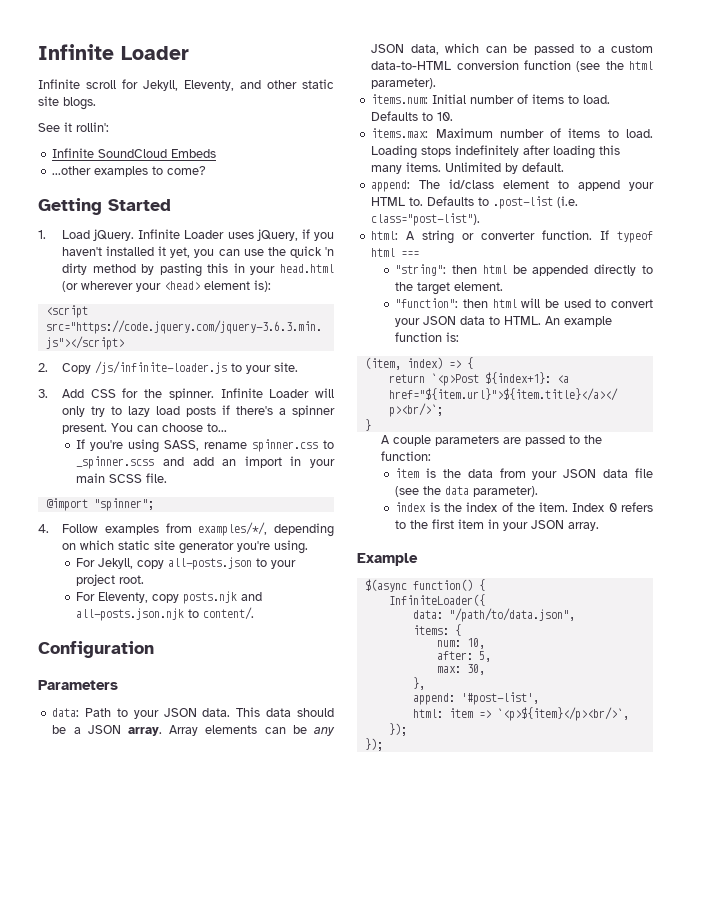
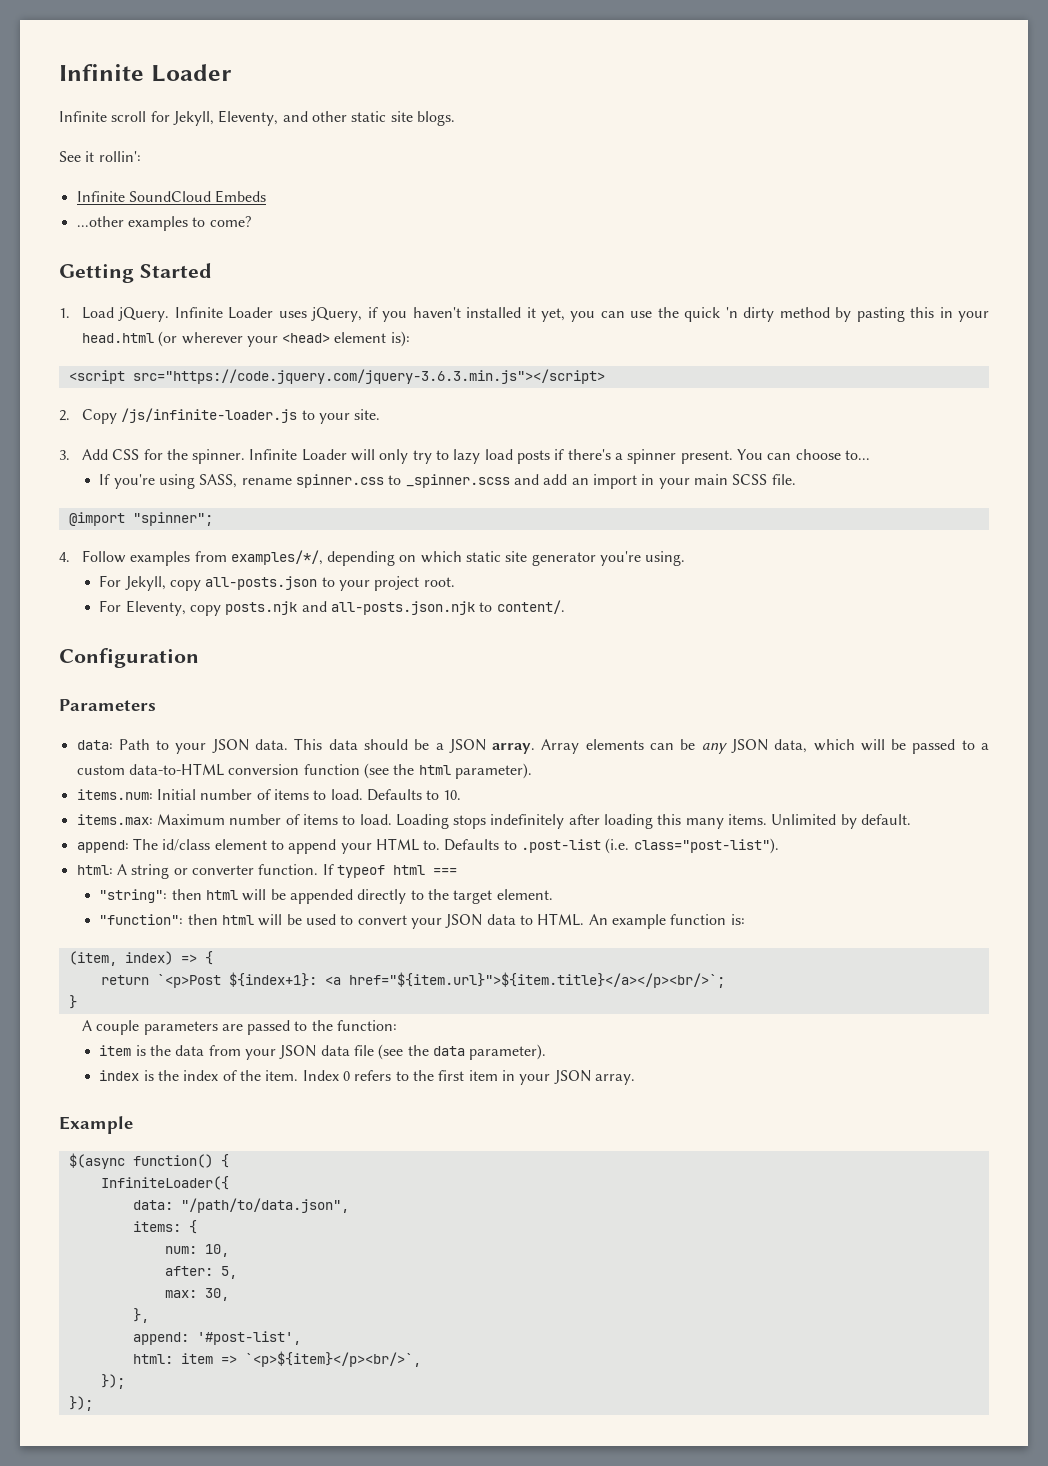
- Array elements can be any JSON data, which can be passed to a custom data-to-HTML conversion function (see the html parameter).
+ Array elements can be any JSON data, which will be passed to a custom data-to-HTML conversion function (see the html parameter).
- "string": then html be appended directly to the target element.
+ "string": then html will be appended directly to the target element.

